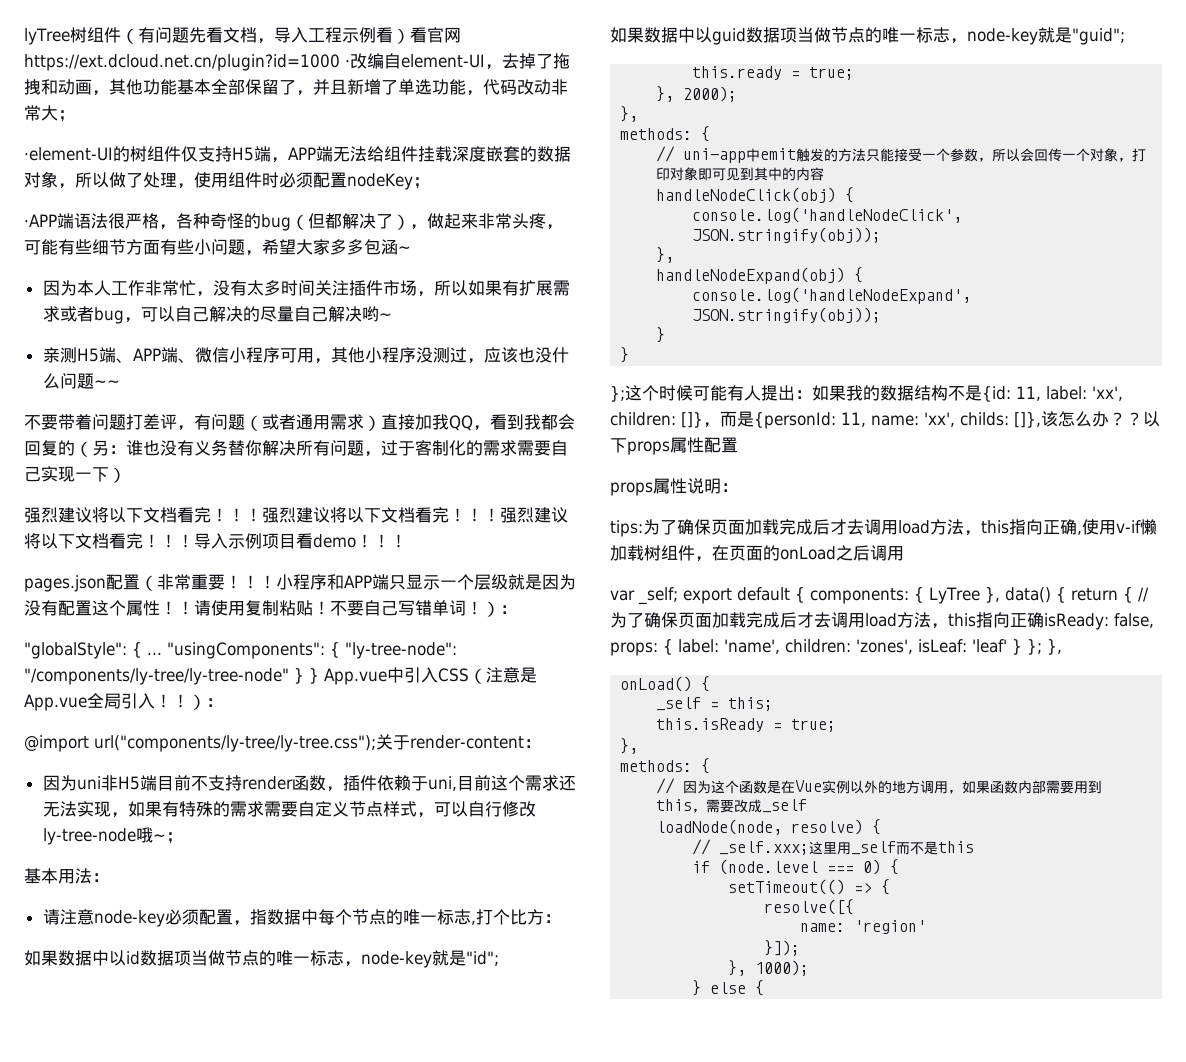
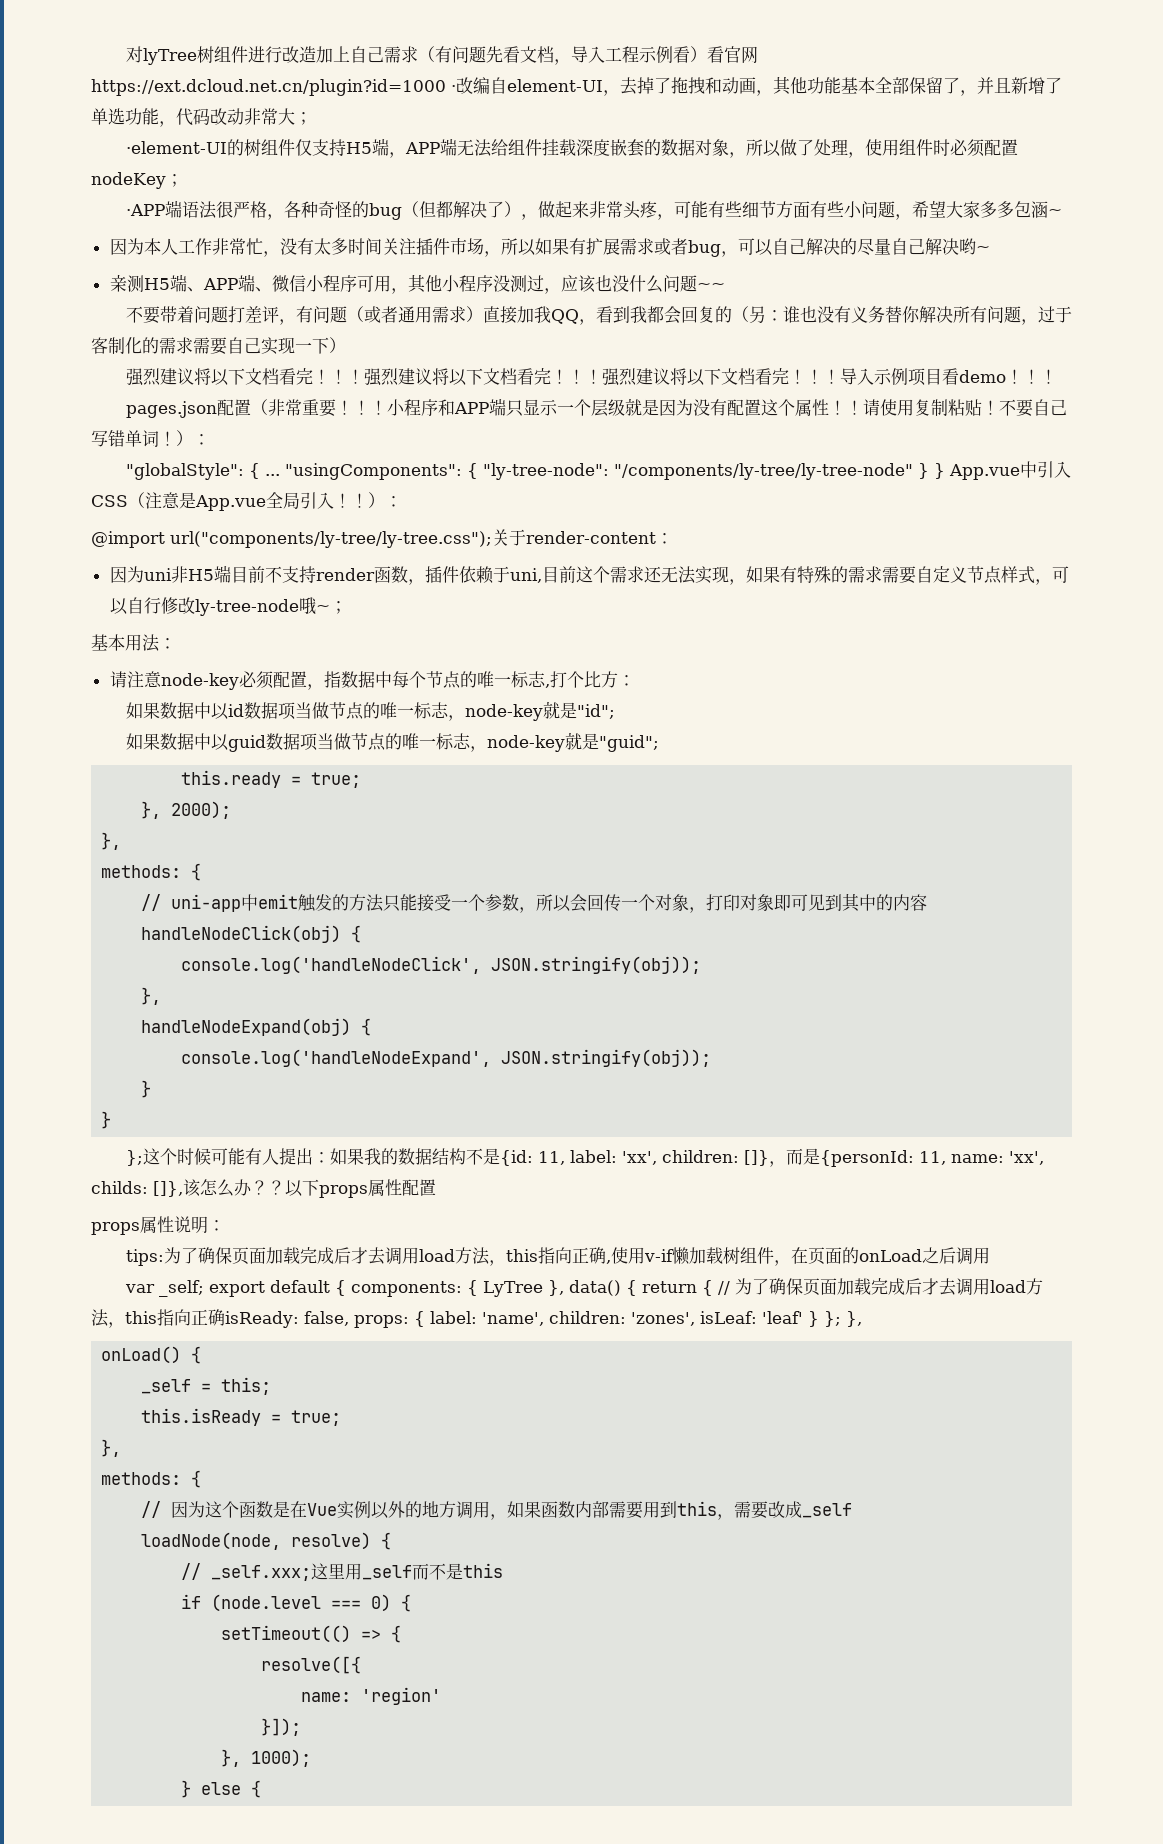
- lyTree树组件（有问题先看文档，导入工程示例看）看官网https://ext.dcloud.net.cn/plugin?id=1000 ·改编自element-UI，去掉了拖拽和动画，其他功能基本全部保留了，并且新增了单选功能，代码改动非常大；
+ 对lyTree树组件进行改造加上自己需求（有问题先看文档，导入工程示例看）看官网https://ext.dcloud.net.cn/plugin?id=1000 ·改编自element-UI，去掉了拖拽和动画，其他功能基本全部保留了，并且新增了单选功能，代码改动非常大；

